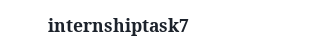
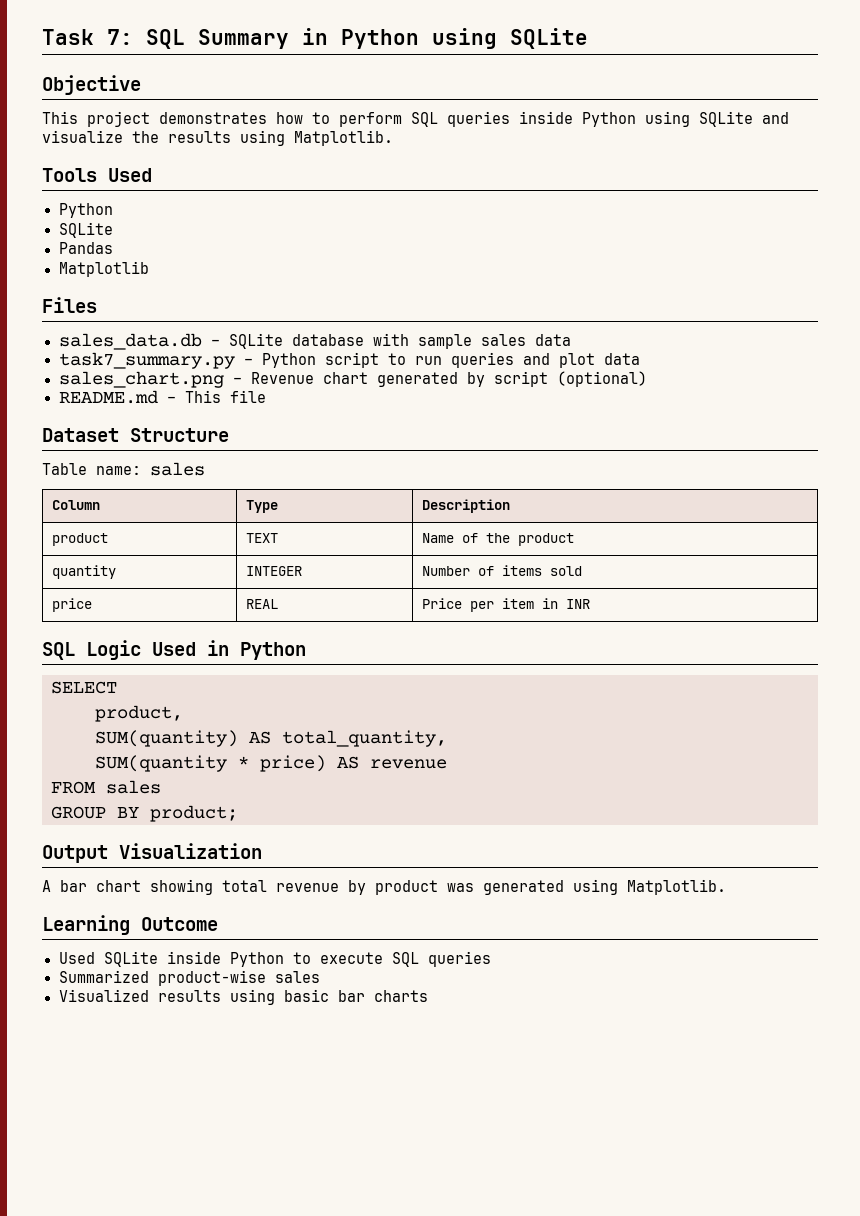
- internshiptask7
+ Task 7: SQL Summary in Python using SQLite
+ Objective
+ This project demonstrates how to perform SQL queries inside Python using SQLite and visualize the results using Matplotlib.
+ Tools Used
+ Python
+ SQLite
+ Pandas
+ Matplotlib
+ Files
+ sales_data.db – SQLite database with sample sales data
+ task7_summary.py – Python script to run queries and plot data
+ sales_chart.png – Revenue chart generated by script (optional)
+ README.md – This file
+ Dataset Structure
+ Table name: sales
+ Column | Type | Description
+ product | TEXT | Name of the product
+ quantity | INTEGER | Number of items sold
+ price | REAL | Price per item in INR
+ SQL Logic Used in Python
+ SELECT
+ product,
+ SUM(quantity) AS total_quantity,
+ SUM(quantity * price) AS revenue
+ FROM sales
+ GROUP BY product;
+ Output Visualization
+ A bar chart showing total revenue by product was generated using Matplotlib.
+ Learning Outcome
+ Used SQLite inside Python to execute SQL queries
+ Summarized product-wise sales
+ Visualized results using basic bar charts

